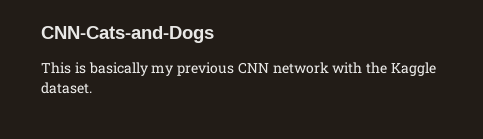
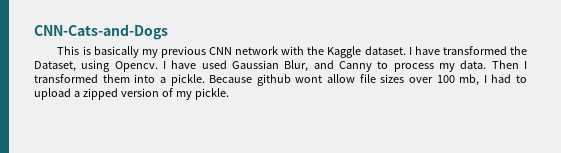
+ I have transformed the Dataset, using Opencv. I have used Gaussian Blur, and Canny to process my data. Then I transformed them into a pickle. Because github wont allow file sizes over 100 mb, I had to upload a zipped version of my pickle.

